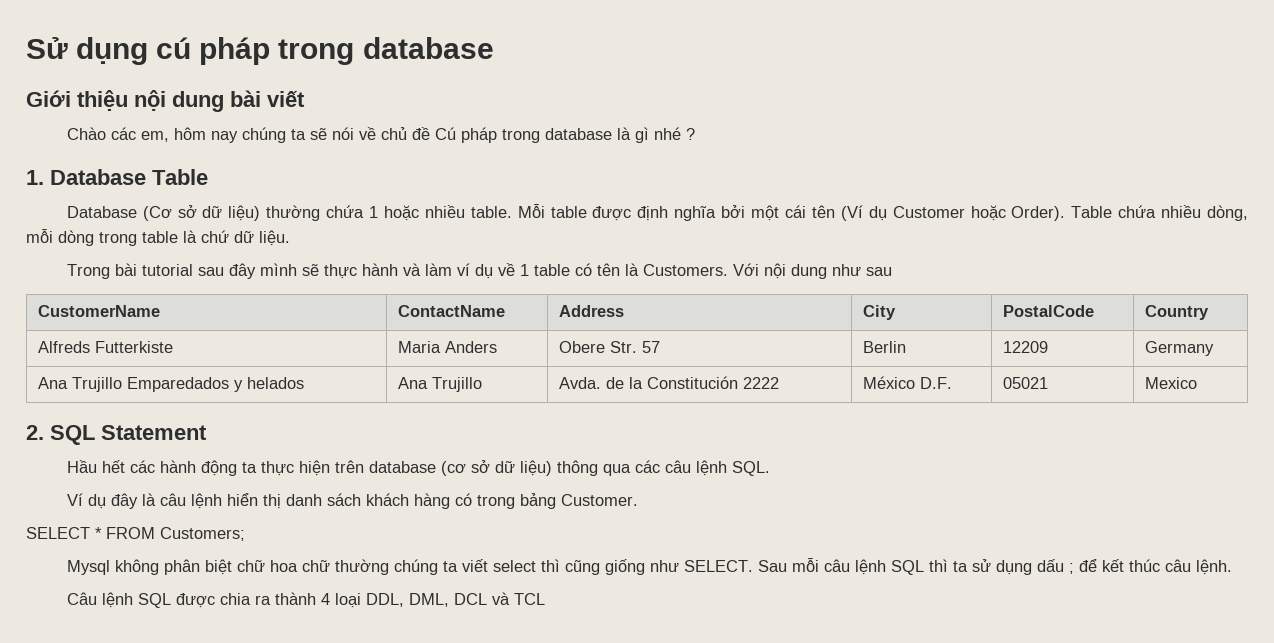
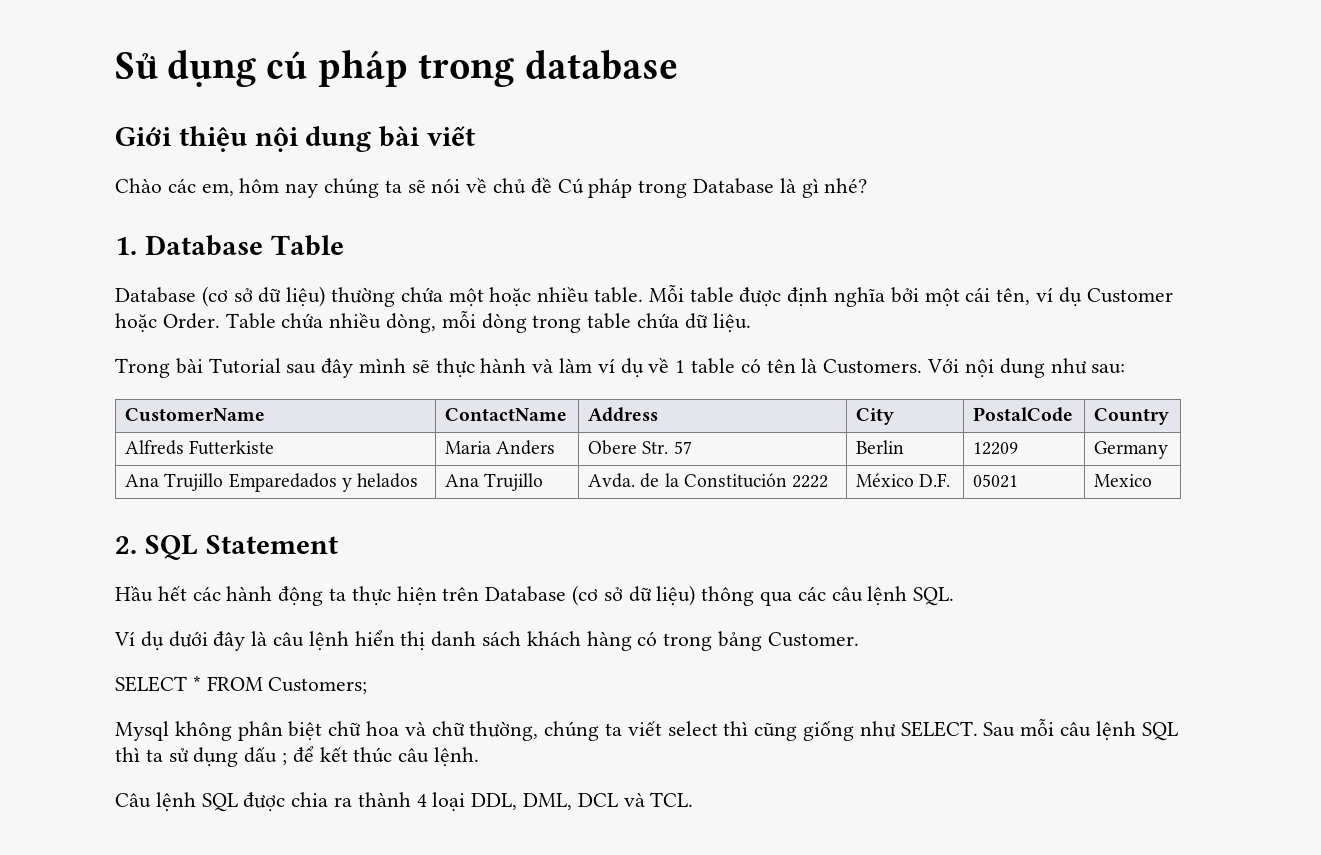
- Chào các em, hôm nay chúng ta sẽ nói về chủ đề Cú pháp trong database là gì nhé ?
+ Chào các em, hôm nay chúng ta sẽ nói về chủ đề Cú pháp trong Database là gì nhé?
- Database (Cơ sở dữ liệu) thường chứa 1 hoặc nhiều table.
+ Database (cơ sở dữ liệu) thường chứa một hoặc nhiều table.
- Mỗi table được định nghĩa bởi một cái tên (Ví dụ Customer hoặc Order).
+ Mỗi table được định nghĩa bởi một cái tên, ví dụ Customer hoặc Order.
- Table chứa nhiều dòng, mỗi dòng trong table là chứ dữ liệu.
+ Table chứa nhiều dòng, mỗi dòng trong table chứa dữ liệu.
- Trong bài tutorial sau đây mình sẽ thực hành và làm ví dụ về 1 table có tên là Customers.
+ Trong bài Tutorial sau đây mình sẽ thực hành và làm ví dụ về 1 table có tên là Customers.
- Với nội dung như sau
+ Với nội dung như sau:
- Hầu hết các hành động ta thực hiện trên database (cơ sở dữ liệu) thông qua các câu lệnh SQL.
+ Hầu hết các hành động ta thực hiện trên Database (cơ sở dữ liệu) thông qua các câu lệnh SQL.
- Ví dụ đây là câu lệnh hiển thị danh sách khách hàng có trong bảng Customer.
+ Ví dụ dưới đây là câu lệnh hiển thị danh sách khách hàng có trong bảng Customer.
- Mysql không phân biệt chữ hoa chữ thường chúng ta viết select thì cũng giống như SELECT.
+ Mysql không phân biệt chữ hoa và chữ thường, chúng ta viết select thì cũng giống như SELECT.
- Câu lệnh SQL được chia ra thành 4 loại DDL, DML, DCL và TCL
+ Câu lệnh SQL được chia ra thành 4 loại DDL, DML, DCL và TCL.

